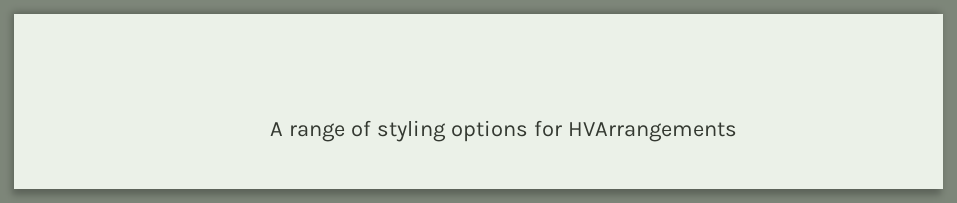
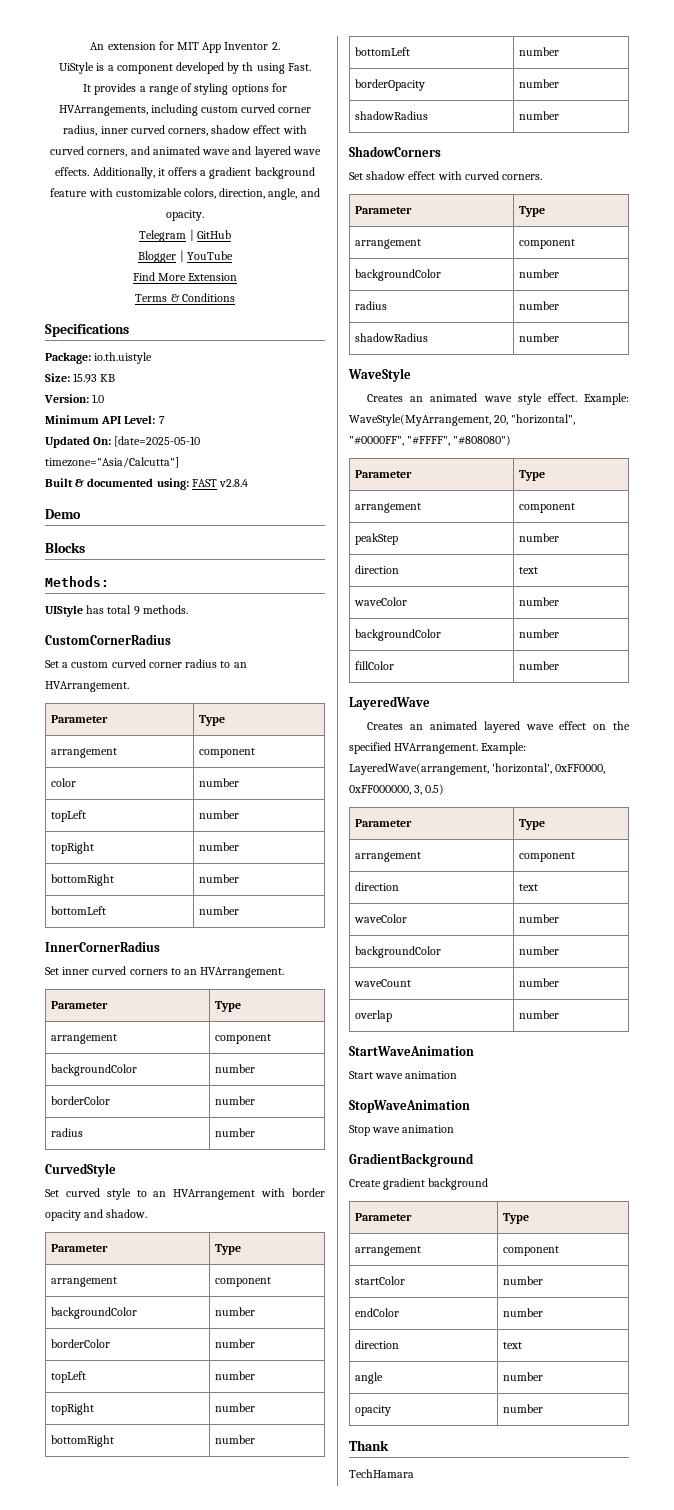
- A range of styling options for HVArrangements
+ An extension for MIT App Inventor 2.
+ UiStyle is a component developed by th using Fast.
+ It provides a range of styling options for HVArrangements, including custom curved corner radius, inner curved corners, shadow effect with curved corners, and animated wave and layered wave effects. Additionally, it offers a gradient background feature with customizable colors, direction, angle, and opacity.
+ Telegram | GitHub
+ Blogger | YouTube
+ Find More Extension
+ Terms & Conditions
+ Specifications
+ Package: io.th.uistyle
+ Size: 15.93 KB
+ Version: 1.0
+ Minimum API Level: 7
+ Updated On: [date=2025-05-10 timezone="Asia/Calcutta"]
+ Built & documented using: FAST v2.8.4
+ Demo
+ Blocks
+ Methods:
+ UIStyle has total 9 methods.
+ CustomCornerRadius
+ Set a custom curved corner radius to an HVArrangement.
+ Parameter | Type
+ arrangement | component
+ color | number
+ topLeft | number
+ topRight | number
+ bottomRight | number
+ bottomLeft | number
+ InnerCornerRadius
+ Set inner curved corners to an HVArrangement.
+ Parameter | Type
+ arrangement | component
+ backgroundColor | number
+ borderColor | number
+ radius | number
+ CurvedStyle
+ Set curved style to an HVArrangement with border opacity and shadow.
+ Parameter | Type
+ arrangement | component
+ backgroundColor | number
+ borderColor | number
+ topLeft | number
+ topRight | number
+ bottomRight | number
+ bottomLeft | number
+ borderOpacity | number
+ shadowRadius | number
+ ShadowCorners
+ Set shadow effect with curved corners.
+ Parameter | Type
+ arrangement | component
+ backgroundColor | number
+ radius | number
+ shadowRadius | number
+ WaveStyle
+ Creates an animated wave style effect. Example: WaveStyle(MyArrangement, 20, "horizontal", "#0000FF", "#FFFF", "#808080")
+ Parameter | Type
+ arrangement | component
+ peakStep | number
+ direction | text
+ waveColor | number
+ backgroundColor | number
+ fillColor | number
+ LayeredWave
+ Creates an animated layered wave effect on the specified HVArrangement. Example: LayeredWave(arrangement, 'horizontal', 0xFF0000, 0xFF000000, 3, 0.5)
+ Parameter | Type
+ arrangement | component
+ direction | text
+ waveColor | number
+ backgroundColor | number
+ waveCount | number
+ overlap | number
+ StartWaveAnimation
+ Start wave animation
+ StopWaveAnimation
+ Stop wave animation
+ GradientBackground
+ Create gradient background
+ Parameter | Type
+ arrangement | component
+ startColor | number
+ endColor | number
+ direction | text
+ angle | number
+ opacity | number
+ Thank
+ TechHamara

